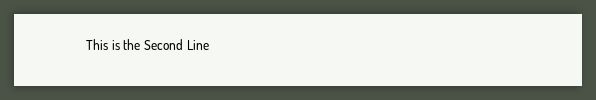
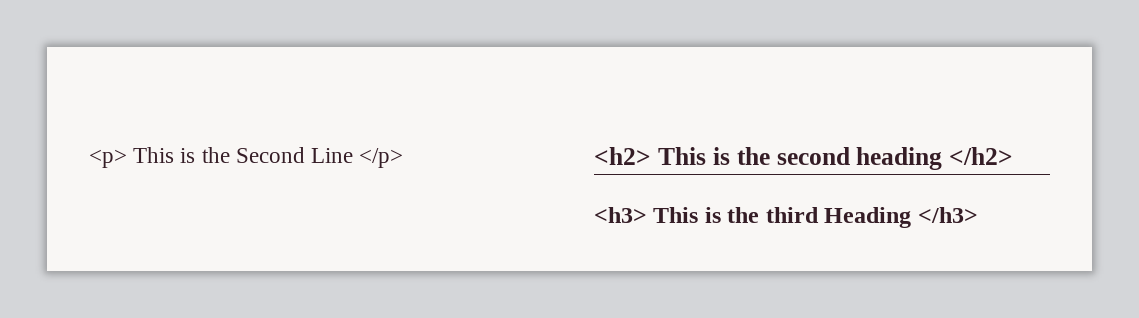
- This is the Second Line
+ <p> This is the Second Line </p>
+ <h2> This is the second heading </h2>
+ <h3> This is the third Heading </h3>

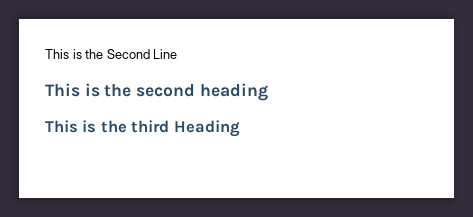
- <p> This is the Second Line </p>
- <h2> This is the second heading </h2>
- <h3> This is the third Heading </h3>
+ This is the Second Line
+ This is the second heading
+ This is the third Heading

